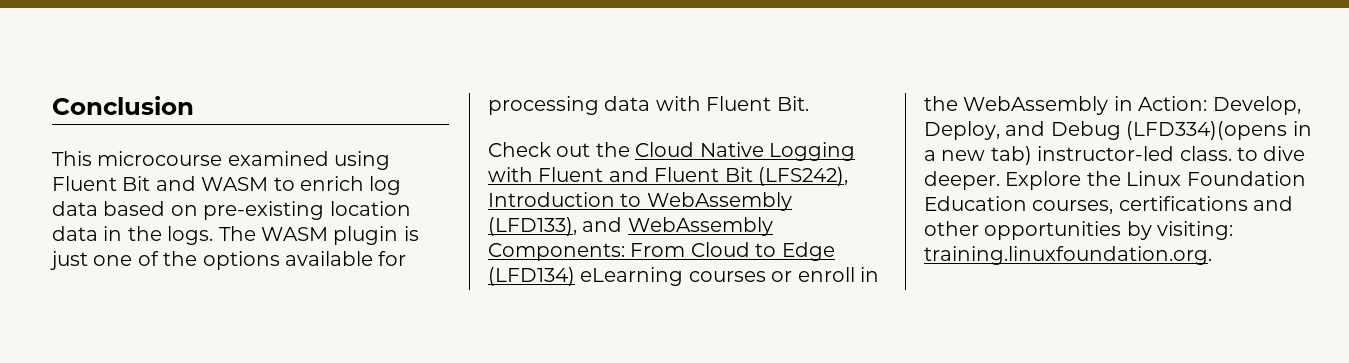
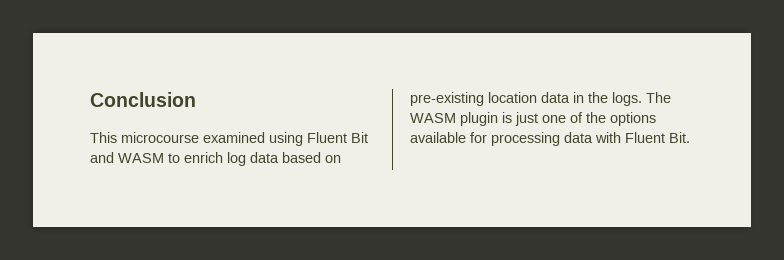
- Check out the Cloud Native Logging with Fluent and Fluent Bit (LFS242), Introduction to WebAssembly (LFD133), and WebAssembly Components: From Cloud to Edge (LFD134) eLearning courses or enroll in the WebAssembly in Action: Develop, Deploy, and Debug (LFD334)(opens in a new tab) instructor-led class. to dive deeper. Explore the Linux Foundation Education courses, certifications and other opportunities by visiting: training.linuxfoundation.org.

